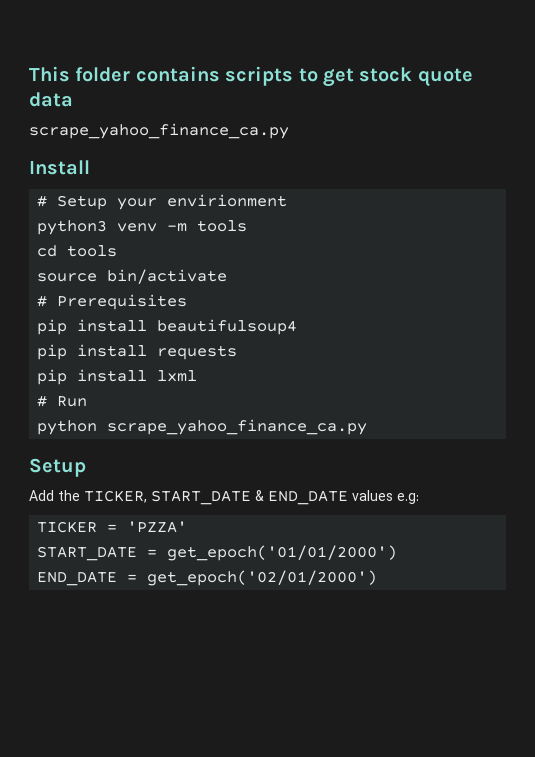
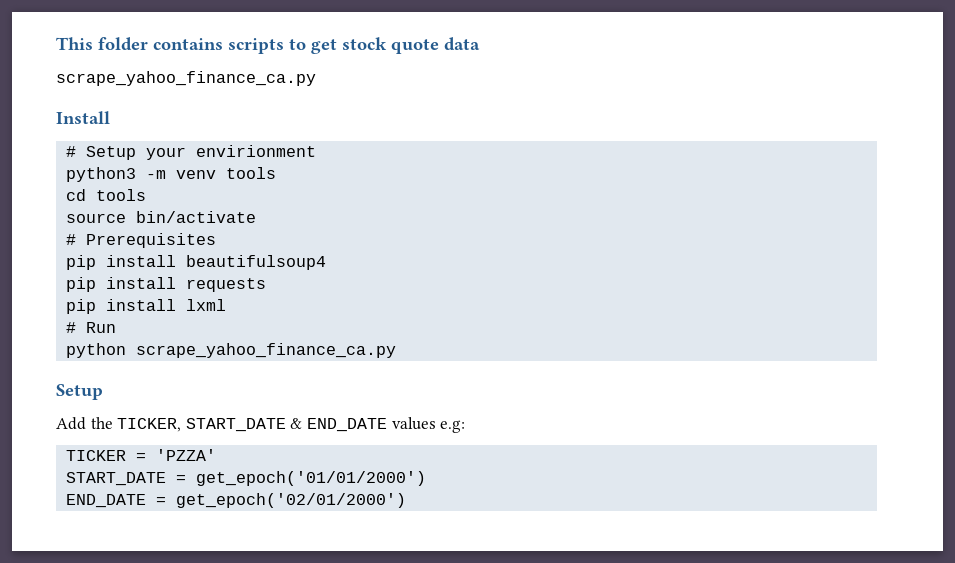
- python3 venv -m tools
+ python3 -m venv tools

